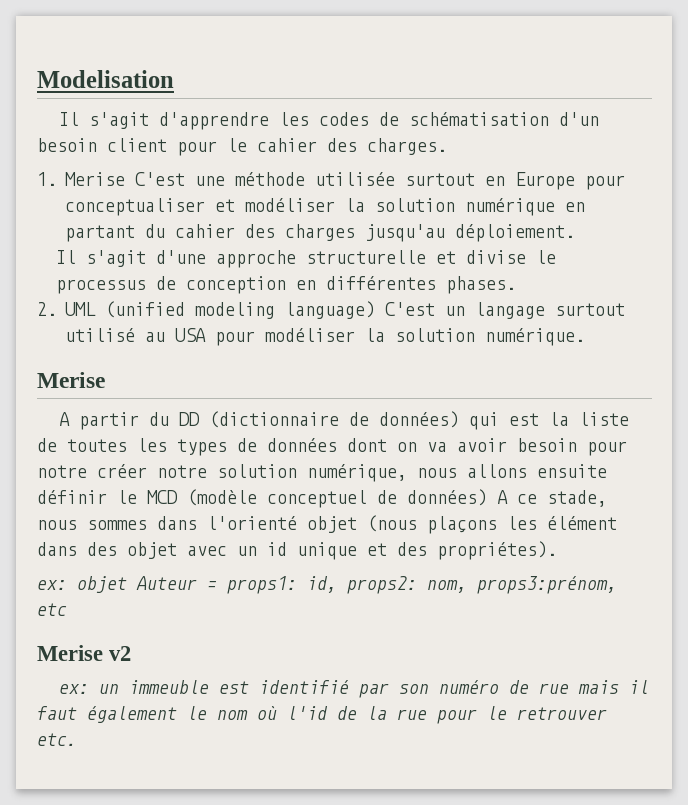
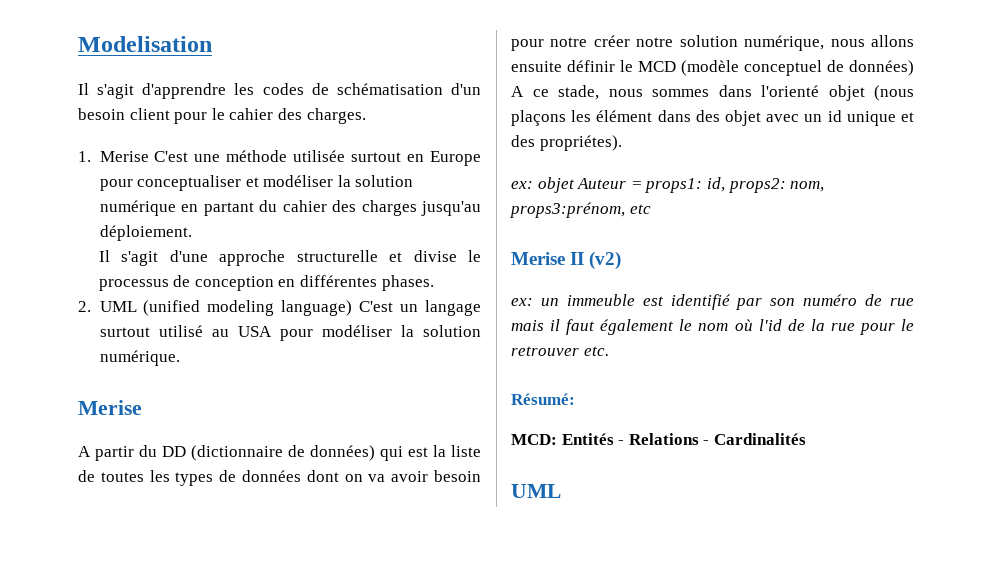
- Merise v2
+ Merise II (v2)
+ Résumé:
+ MCD: Entités - Relations - Cardinalités
+ UML

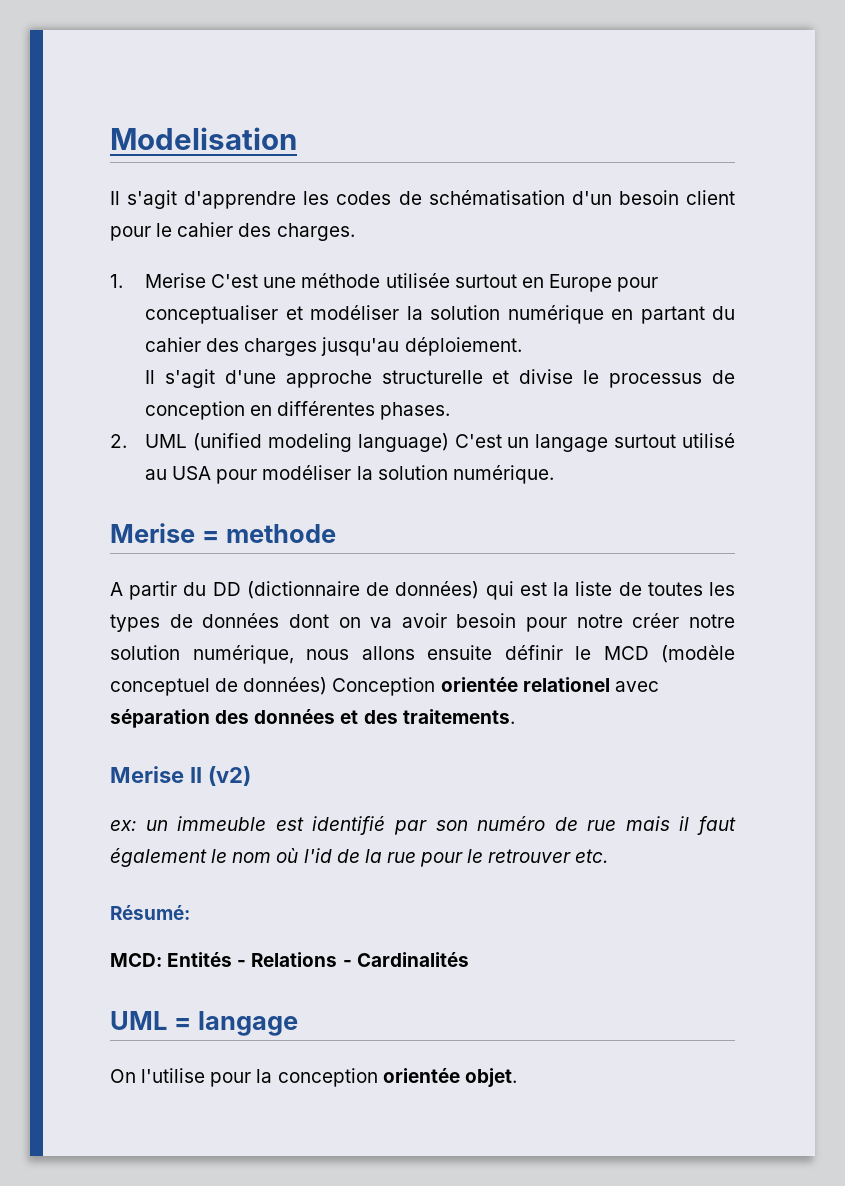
  2. UML (unified modeling language) C'est un langage surtout utilisé au USA pour modéliser la solution numérique.
- Merise
+ Merise = methode
- A partir du DD (dictionnaire de données) qui est la liste de toutes les types de données dont on va avoir besoin pour notre créer notre solution numérique, nous allons ensuite définir le MCD (modèle conceptuel de données) A ce stade, nous sommes dans l'orienté objet (nous plaçons les élément dans des objet avec un id unique et des propriétes).
- ex: objet Auteur = props1: id, props2: nom, props3:prénom, etc
+ A partir du DD (dictionnaire de données) qui est la liste de toutes les types de données dont on va avoir besoin pour notre créer notre solution numérique, nous allons ensuite définir le MCD (modèle conceptuel de données) Conception orientée relationel avec séparation des données et des traitements.
  MCD: Entités - Relations - Cardinalités
- UML
+ UML = langage
+ On l'utilise pour la conception orientée objet.

